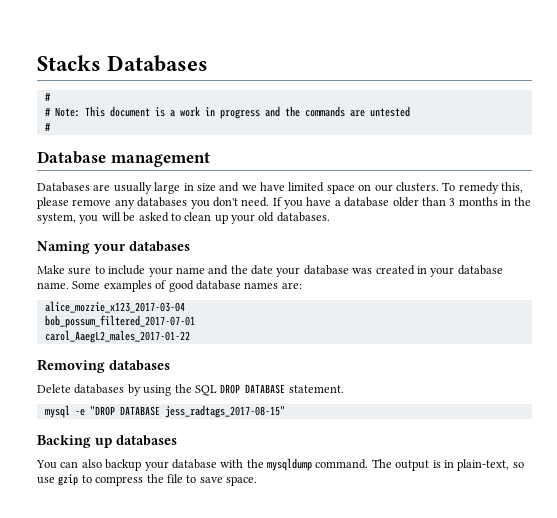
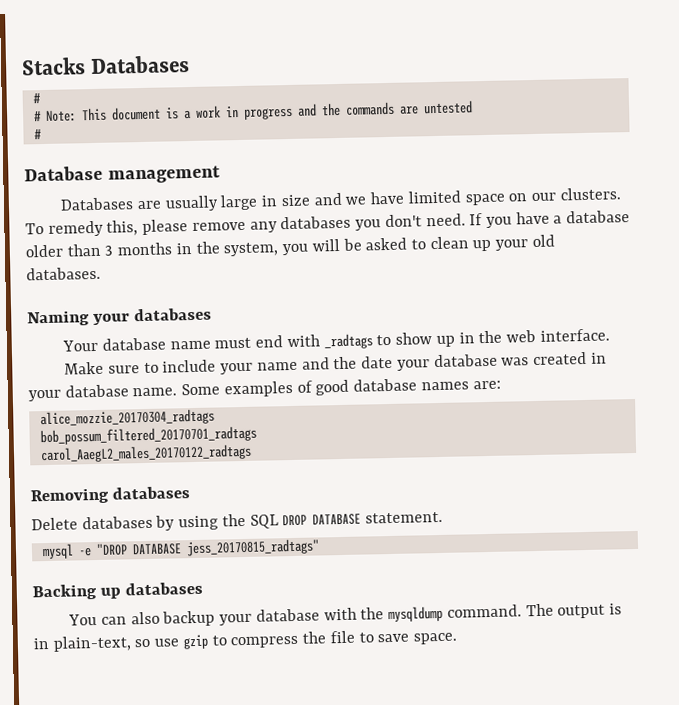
+ Your database name must end with _radtags to show up in the web interface.
- alice_mozzie_x123_2017-03-04
- bob_possum_filtered_2017-07-01
- carol_AaegL2_males_2017-01-22
+ alice_mozzie_20170304_radtags
+ bob_possum_filtered_20170701_radtags
+ carol_AaegL2_males_20170122_radtags
- mysql -e "DROP DATABASE jess_radtags_2017-08-15"
+ mysql -e "DROP DATABASE jess_20170815_radtags"

